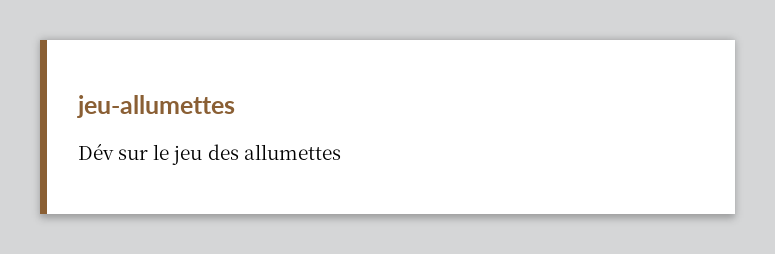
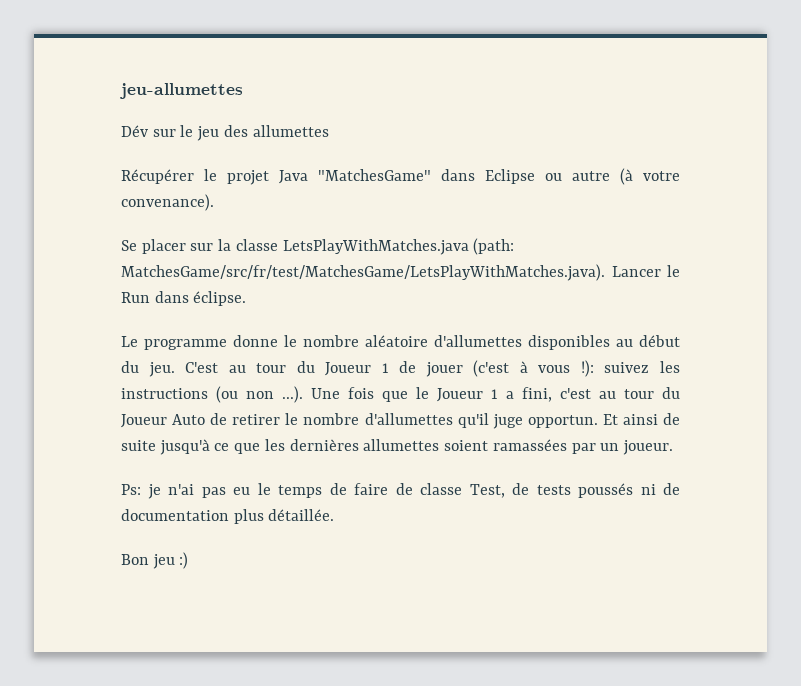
+ Récupérer le projet Java "MatchesGame" dans Eclipse ou autre (à votre convenance).
+ Se placer sur la classe LetsPlayWithMatches.java (path: MatchesGame/src/fr/test/MatchesGame/LetsPlayWithMatches.java). Lancer le Run dans éclipse.
+ Le programme donne le nombre aléatoire d'allumettes disponibles au début du jeu. C'est au tour du Joueur 1 de jouer (c'est à vous !): suivez les instructions (ou non ...). Une fois que le Joueur 1 a fini, c'est au tour du Joueur Auto de retirer le nombre d'allumettes qu'il juge opportun. Et ainsi de suite jusqu'à ce que les dernières allumettes soient ramassées par un joueur.
+ Ps: je n'ai pas eu le temps de faire de classe Test, de tests poussés ni de documentation plus détaillée.
+ Bon jeu :)

